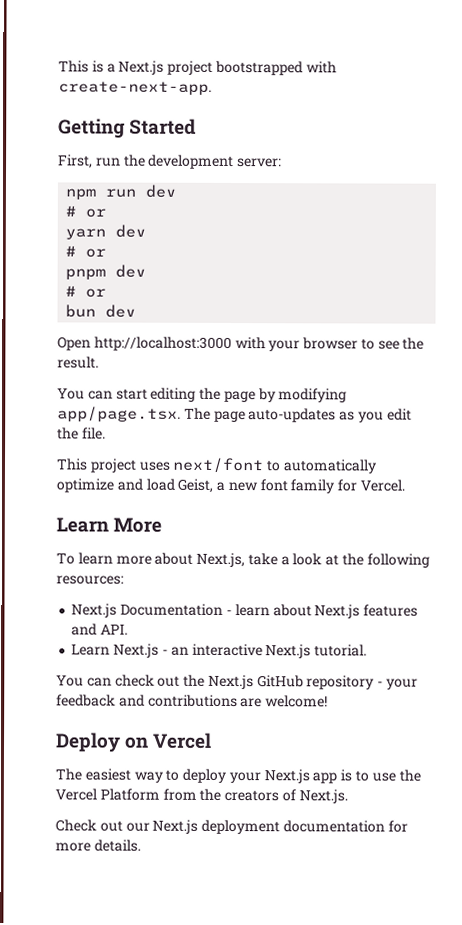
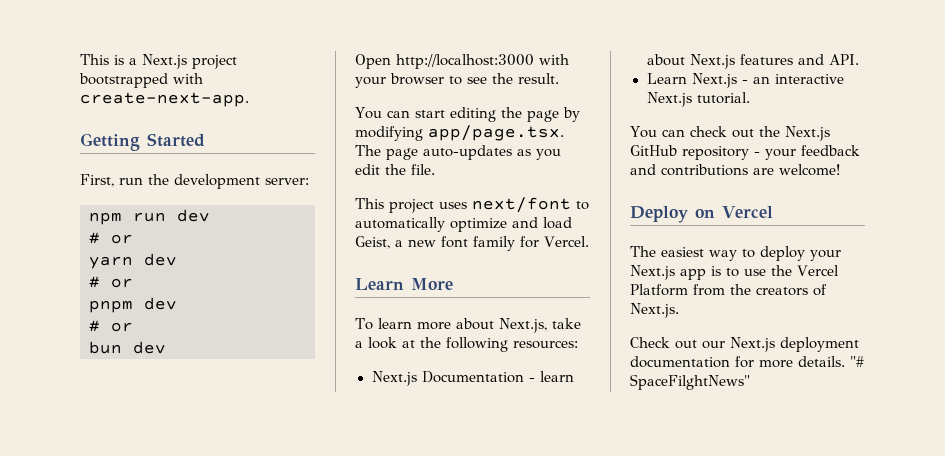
+ "# SpaceFilghtNews"

